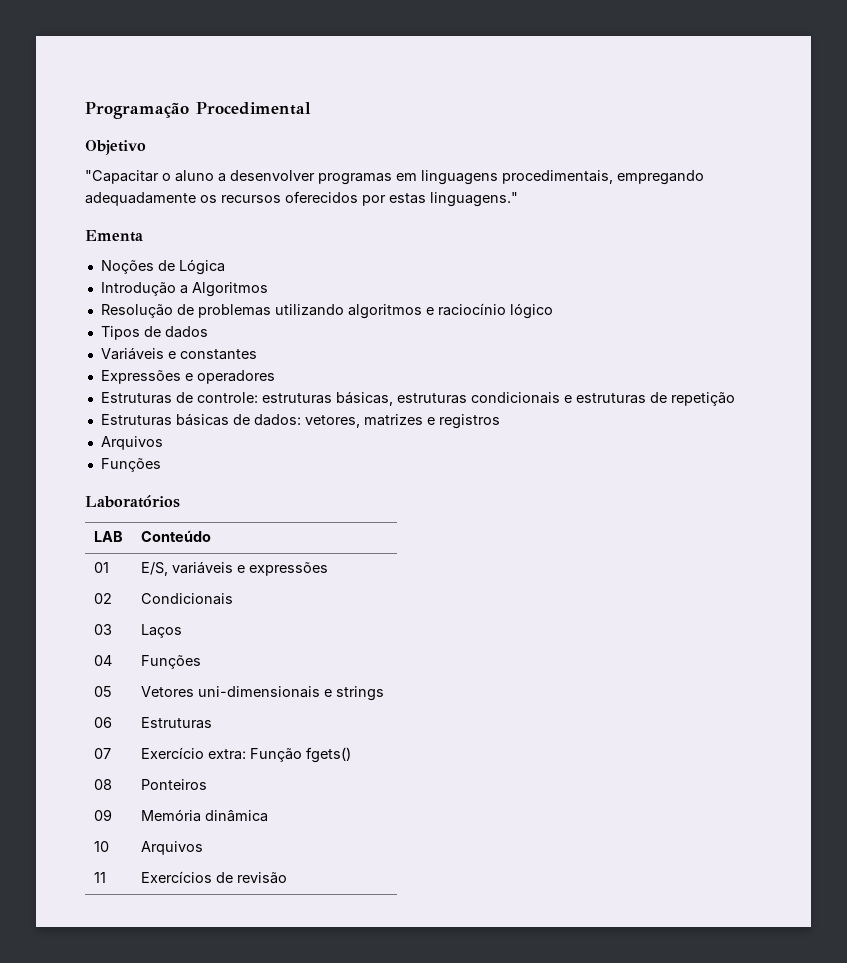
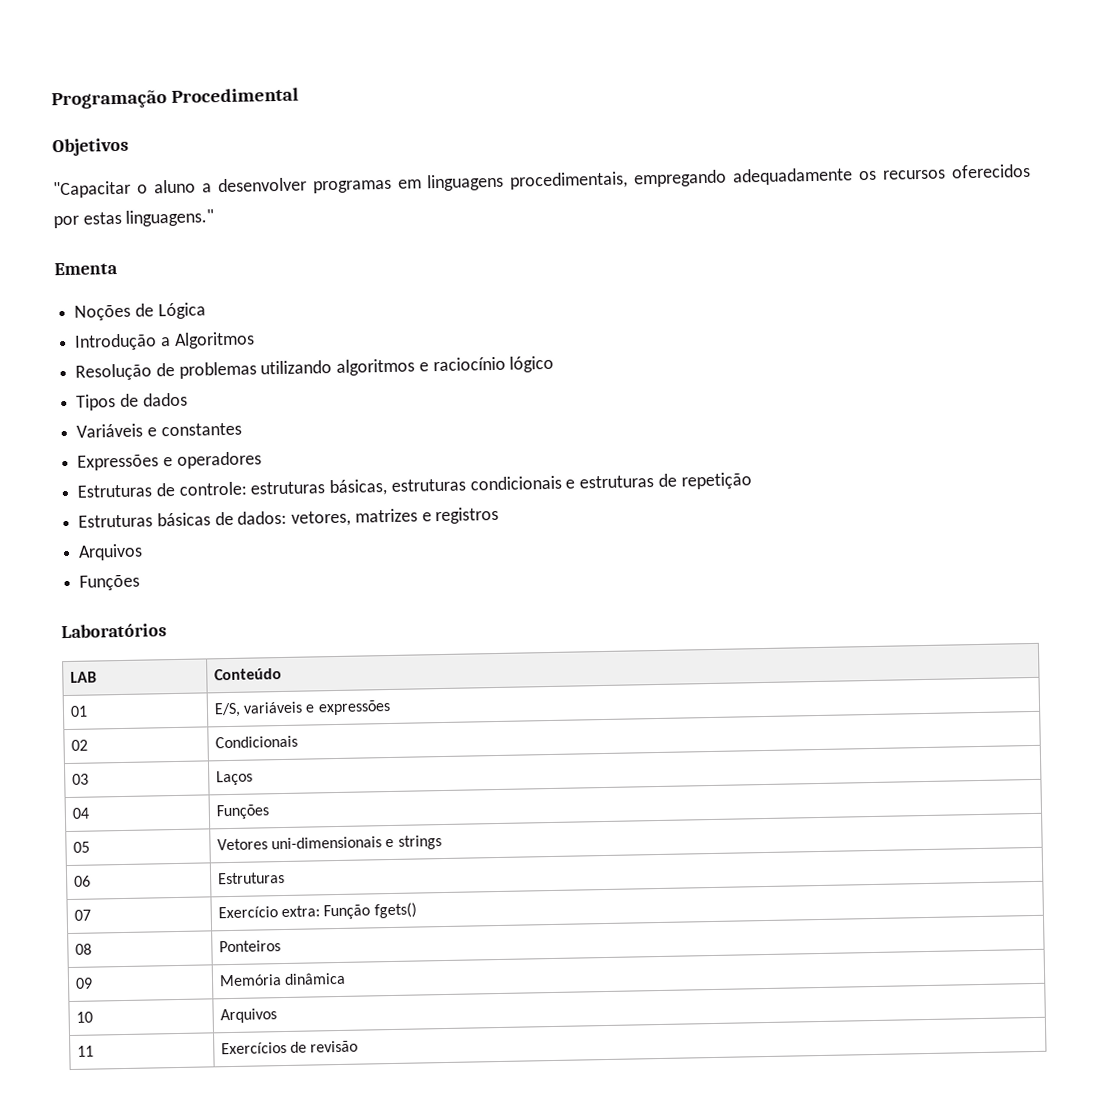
- Objetivo
+ Objetivos

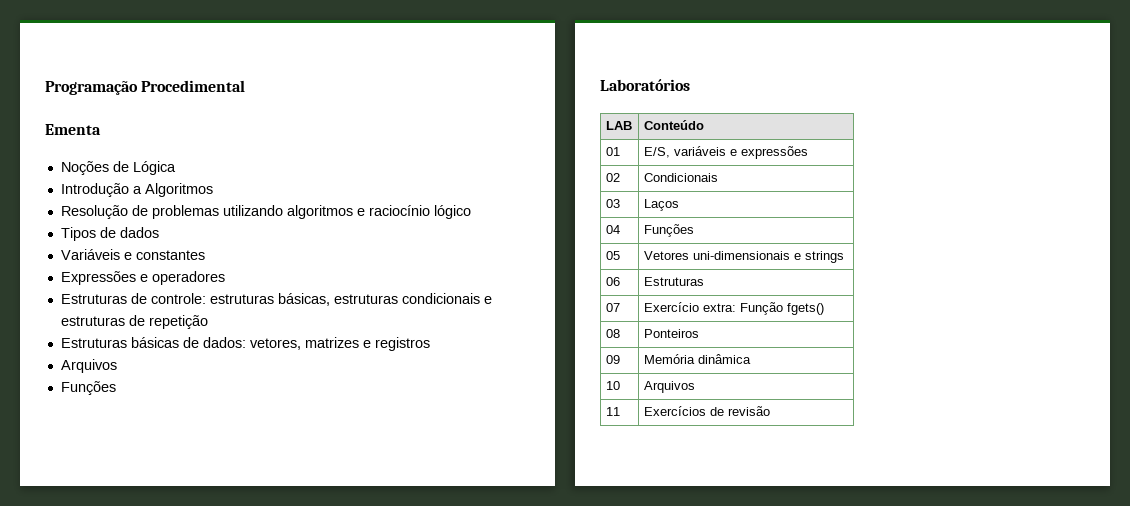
- Objetivos
- "Capacitar o aluno a desenvolver programas em linguagens procedimentais, empregando adequadamente os recursos oferecidos por estas linguagens."

